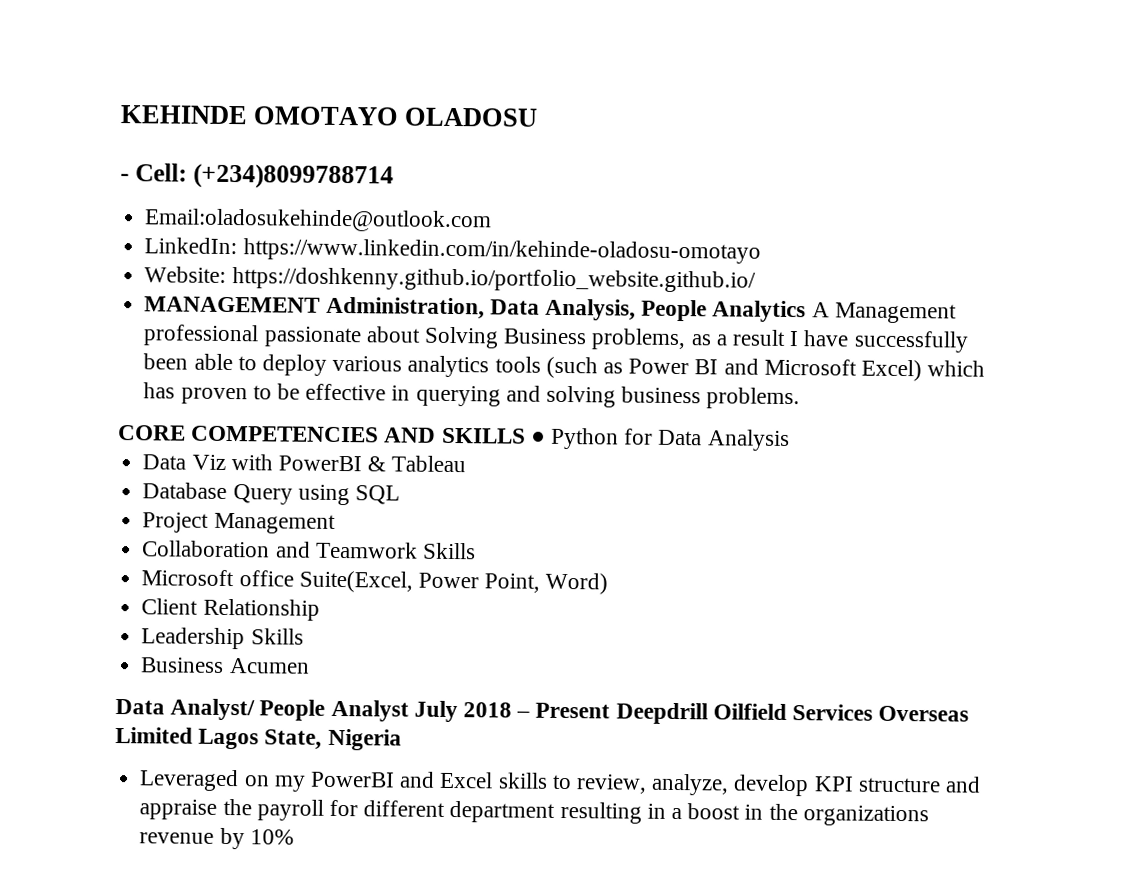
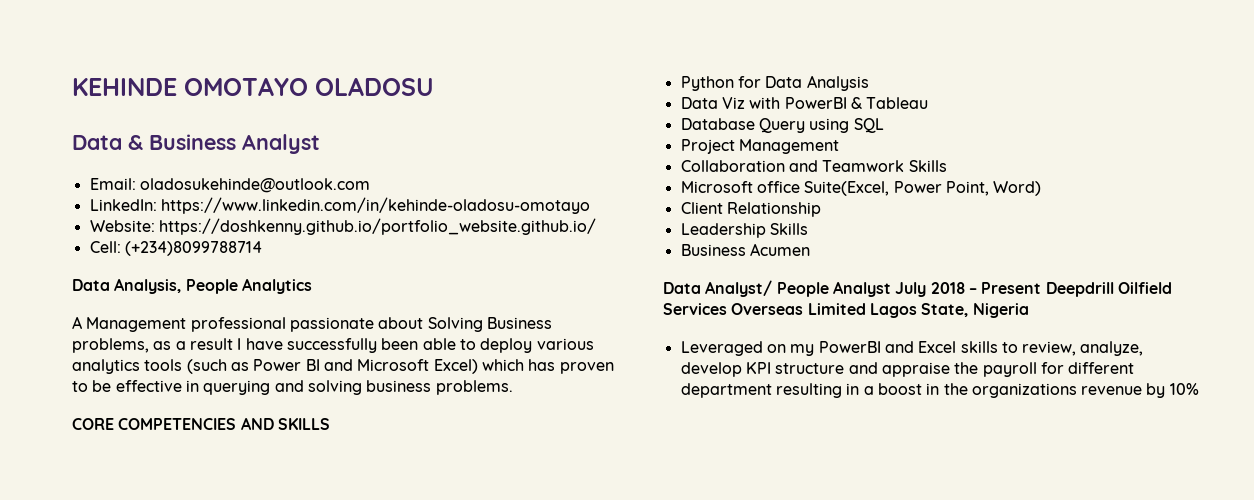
- - Cell: (+234)8099788714
- Email:oladosukehinde@outlook.com
+ Data & Business Analyst
+ Email: oladosukehinde@outlook.com
- MANAGEMENT Administration, Data Analysis, People Analytics A Management professional passionate about Solving Business problems, as a result I have successfully been able to deploy various analytics tools (such as Power BI and Microsoft Excel) which has proven to be effective in querying and solving business problems.
+ Cell: (+234)8099788714
+ Data Analysis, People Analytics
+ A Management professional passionate about Solving Business problems, as a result I have successfully been able to deploy various analytics tools (such as Power BI and Microsoft Excel) which has proven to be effective in querying and solving business problems.
- CORE COMPETENCIES AND SKILLS ● Python for Data Analysis
+ CORE COMPETENCIES AND SKILLS
+ Python for Data Analysis

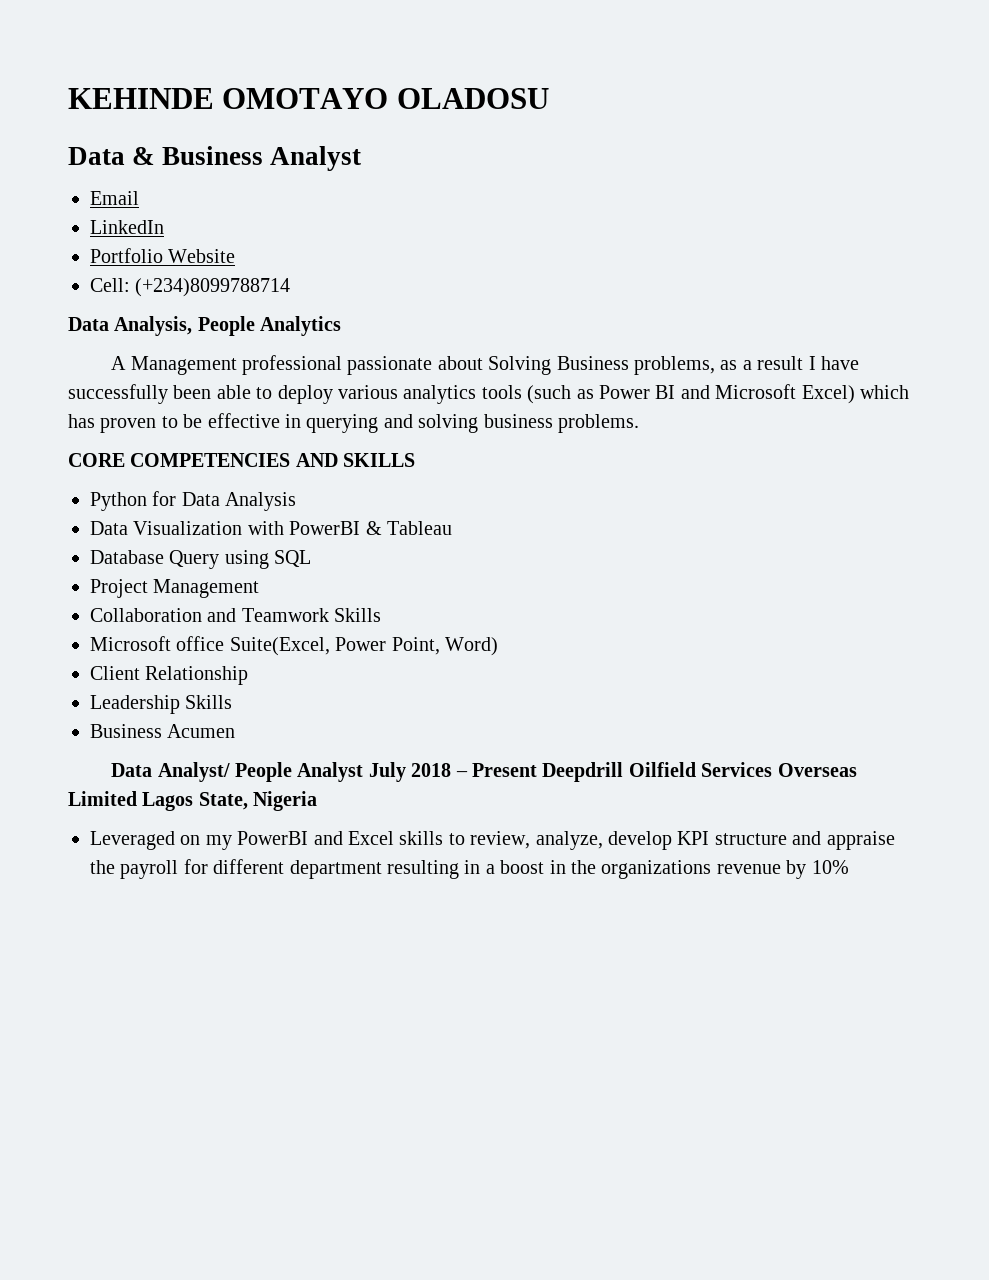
- Email: oladosukehinde@outlook.com
- LinkedIn: https://www.linkedin.com/in/kehinde-oladosu-omotayo
- Website: https://doshkenny.github.io/portfolio_website.github.io/
+ Email
+ LinkedIn
+ Portfolio Website
- Data Viz with PowerBI & Tableau
+ Data Visualization with PowerBI & Tableau

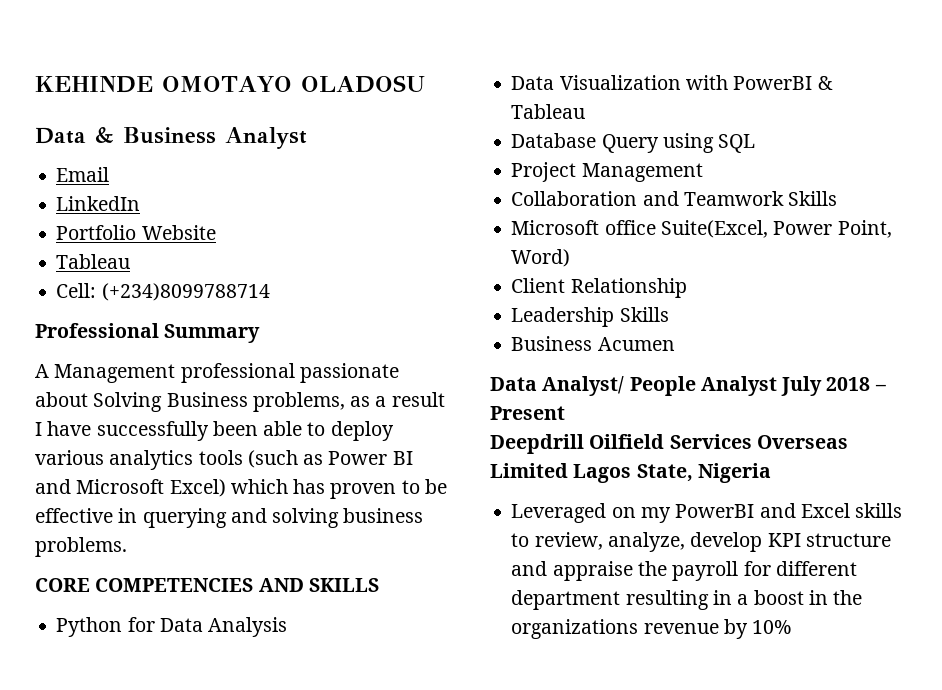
  Portfolio Website
+ Tableau
- Data Analysis, People Analytics
+ Professional Summary
- Data Analyst/ People Analyst July 2018 – Present Deepdrill Oilfield Services Overseas Limited Lagos State, Nigeria
+ Data Analyst/ People Analyst July 2018 – Present
+ Deepdrill Oilfield Services Overseas Limited Lagos State, Nigeria

